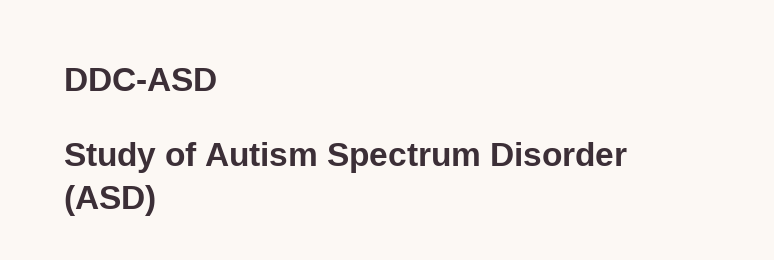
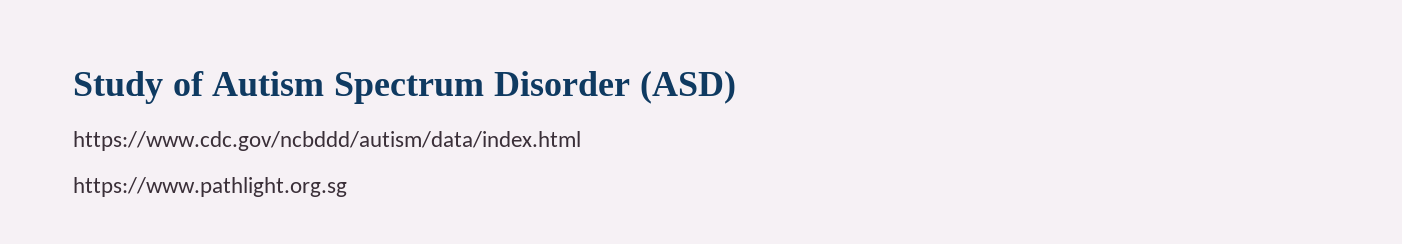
- DDC-ASD
+ https://www.cdc.gov/ncbddd/autism/data/index.html
+ https://www.pathlight.org.sg

